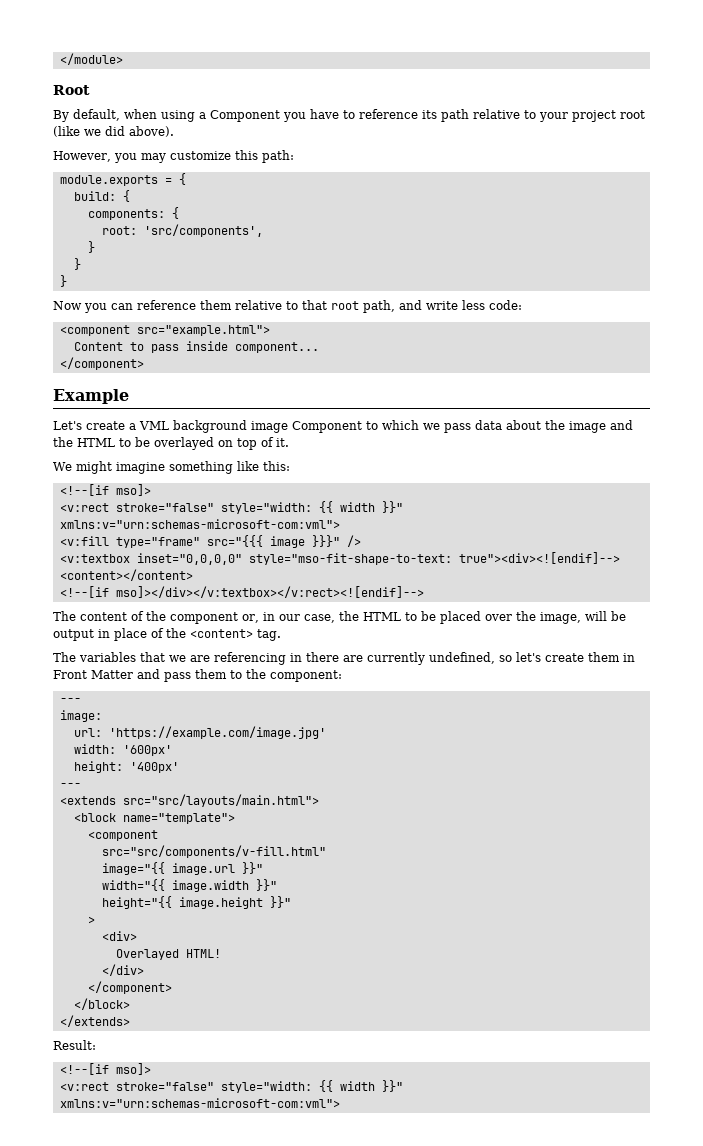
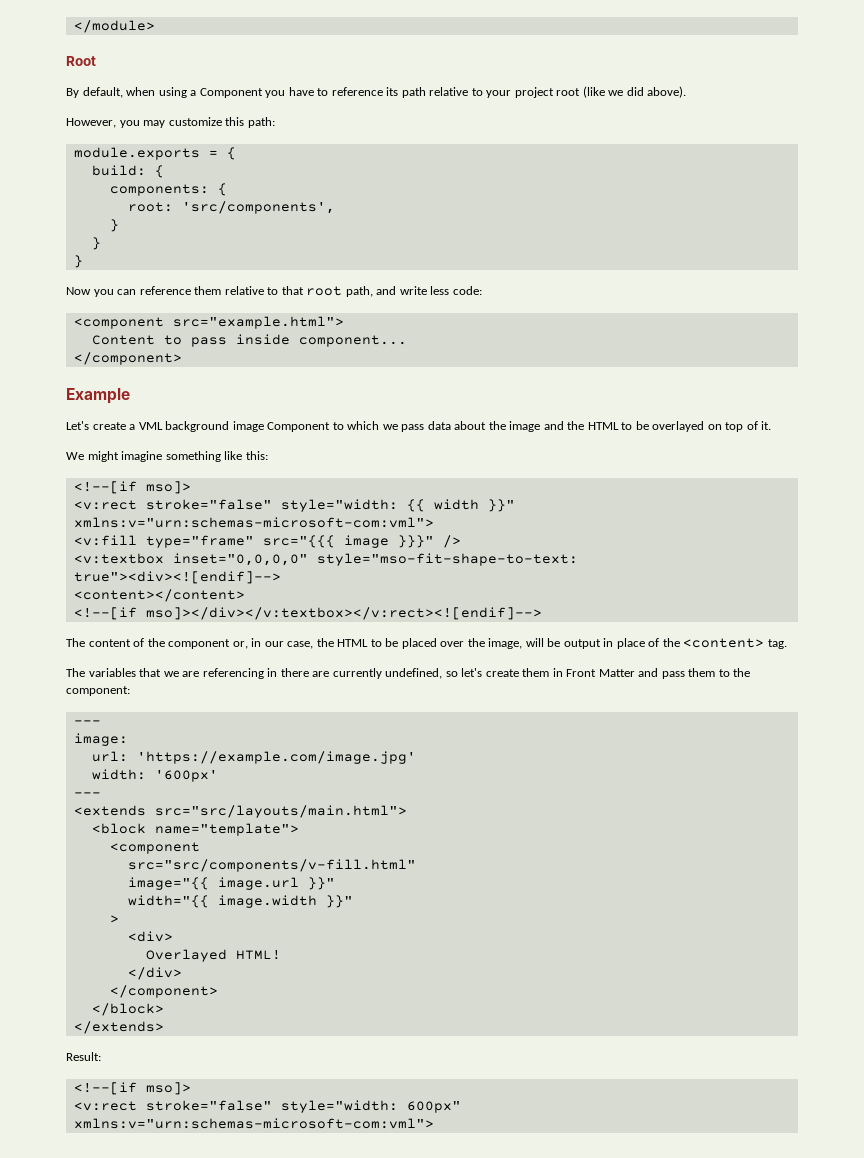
- height: '400px'
- height="{{ image.height }}"
  Result:
  <!--[if mso]>
- <v:rect stroke="false" style="width: {{ width }}" xmlns:v="urn:schemas-microsoft-com:vml">
+ <v:rect stroke="false" style="width: 600px" xmlns:v="urn:schemas-microsoft-com:vml">

